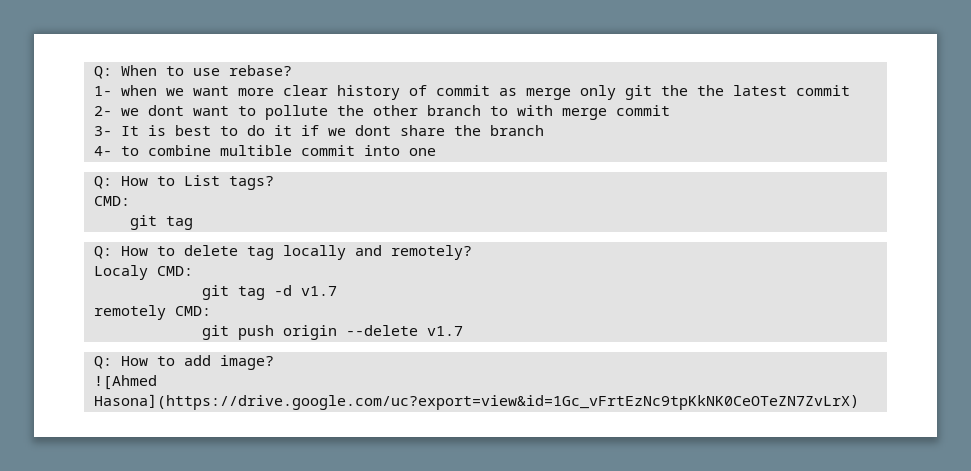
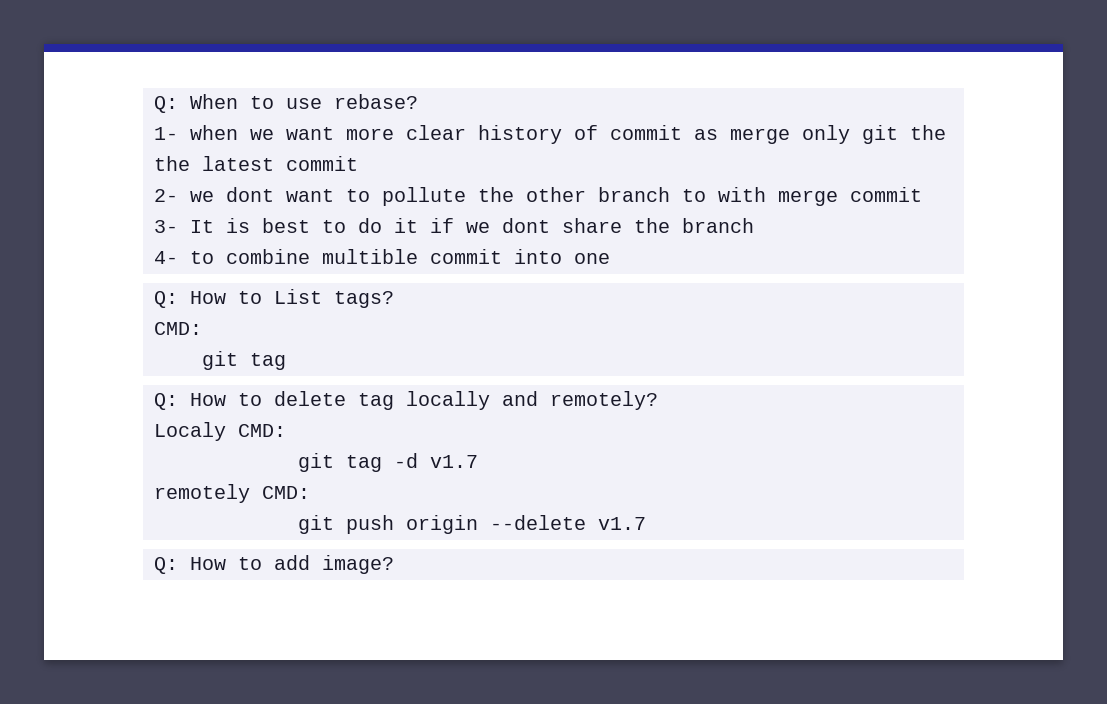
- ![Ahmed Hasona](https://drive.google.com/uc?export=view&id=1Gc_vFrtEzNc9tpKkNK0CeOTeZN7ZvLrX)

